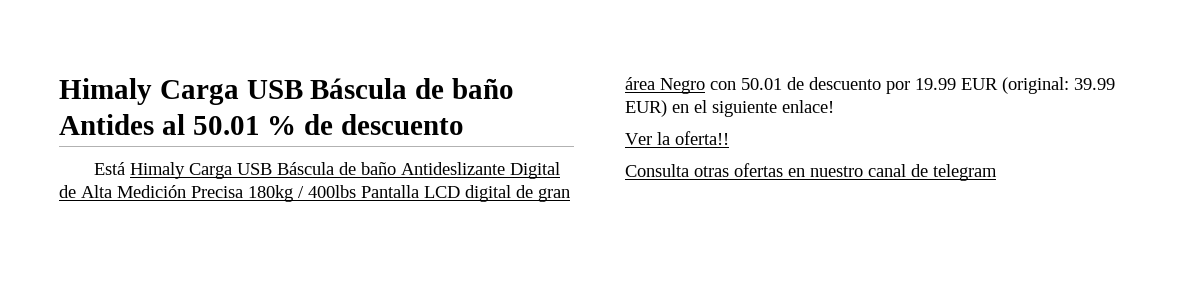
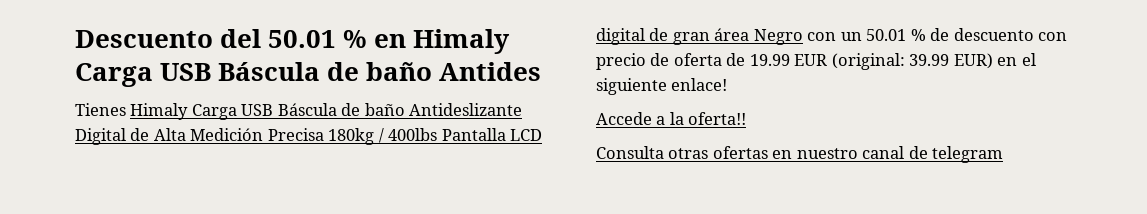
- Himaly Carga USB Báscula de baño Antides al 50.01 % de descuento
- Está Himaly Carga USB Báscula de baño Antideslizante Digital de Alta Medición Precisa 180kg / 400lbs Pantalla LCD digital de gran área Negro con 50.01 de descuento por 19.99 EUR (original: 39.99 EUR) en el siguiente enlace!
+ Descuento del 50.01 % en Himaly Carga USB Báscula de baño Antides
+ Tienes Himaly Carga USB Báscula de baño Antideslizante Digital de Alta Medición Precisa 180kg / 400lbs Pantalla LCD digital de gran área Negro con un 50.01 % de descuento con precio de oferta de 19.99 EUR (original: 39.99 EUR) en el siguiente enlace!
- Ver la oferta!!
+ Accede a la oferta!!

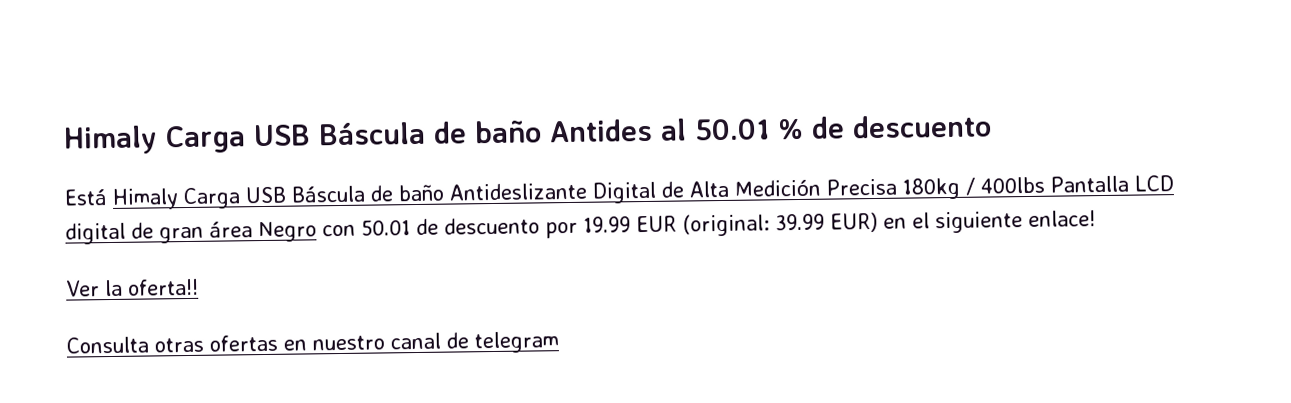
- Descuento del 50.01 % en Himaly Carga USB Báscula de baño Antides
- Tienes Himaly Carga USB Báscula de baño Antideslizante Digital de Alta Medición Precisa 180kg / 400lbs Pantalla LCD digital de gran área Negro con un 50.01 % de descuento con precio de oferta de 19.99 EUR (original: 39.99 EUR) en el siguiente enlace!
+ Himaly Carga USB Báscula de baño Antides al 50.01 % de descuento
+ Está Himaly Carga USB Báscula de baño Antideslizante Digital de Alta Medición Precisa 180kg / 400lbs Pantalla LCD digital de gran área Negro con 50.01 de descuento por 19.99 EUR (original: 39.99 EUR) en el siguiente enlace!
- Accede a la oferta!!
+ Ver la oferta!!

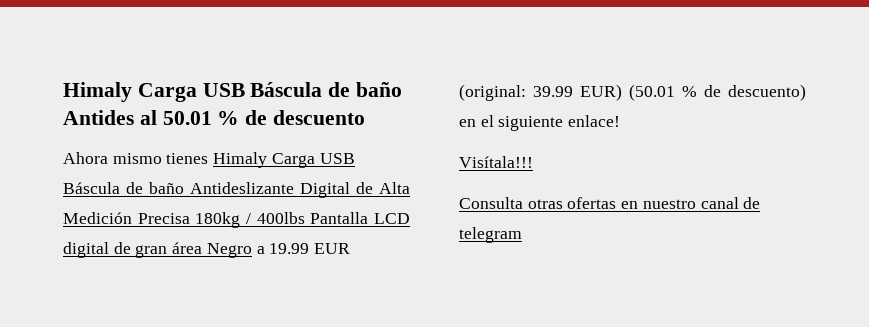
- Está Himaly Carga USB Báscula de baño Antideslizante Digital de Alta Medición Precisa 180kg / 400lbs Pantalla LCD digital de gran área Negro con 50.01 de descuento por 19.99 EUR (original: 39.99 EUR) en el siguiente enlace!
+ Ahora mismo tienes Himaly Carga USB Báscula de baño Antideslizante Digital de Alta Medición Precisa 180kg / 400lbs Pantalla LCD digital de gran área Negro a 19.99 EUR (original: 39.99 EUR) (50.01 % de descuento) en el siguiente enlace!
- Ver la oferta!!
+ Visítala!!!

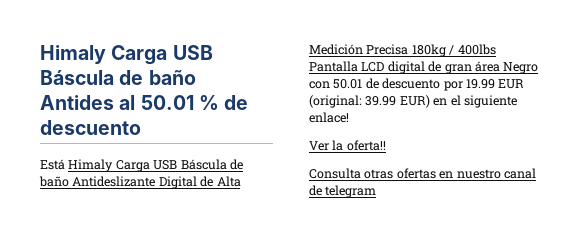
- Ahora mismo tienes Himaly Carga USB Báscula de baño Antideslizante Digital de Alta Medición Precisa 180kg / 400lbs Pantalla LCD digital de gran área Negro a 19.99 EUR (original: 39.99 EUR) (50.01 % de descuento) en el siguiente enlace!
+ Está Himaly Carga USB Báscula de baño Antideslizante Digital de Alta Medición Precisa 180kg / 400lbs Pantalla LCD digital de gran área Negro con 50.01 de descuento por 19.99 EUR (original: 39.99 EUR) en el siguiente enlace!
- Visítala!!!
+ Ver la oferta!!

